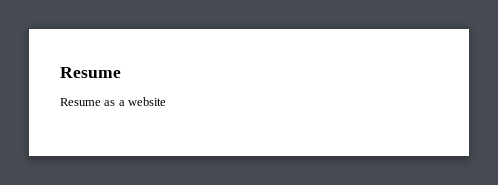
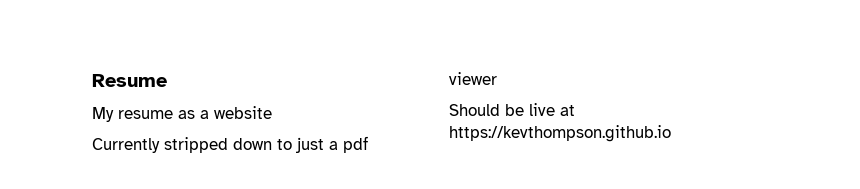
- Resume as a website
+ My resume as a website
+ Currently stripped down to just a pdf viewer
+ Should be live at https://kevthompson.github.io

